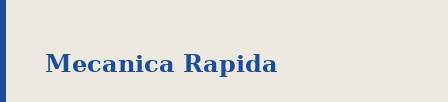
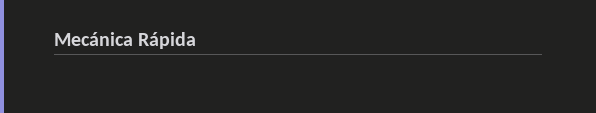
- Mecanica Rapida
+ Mecánica Rápida

